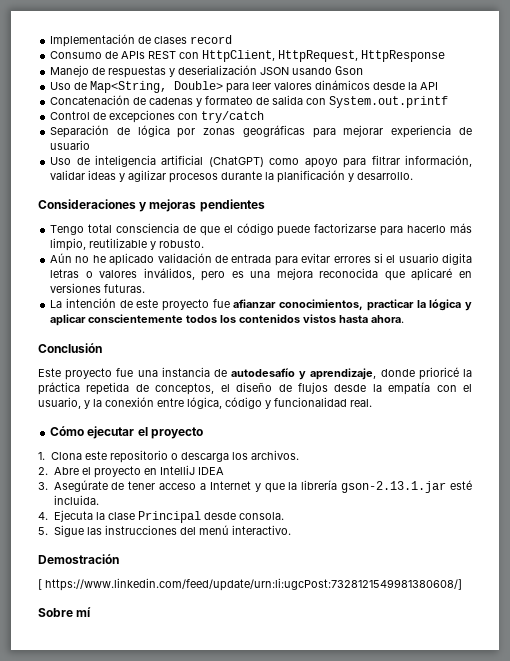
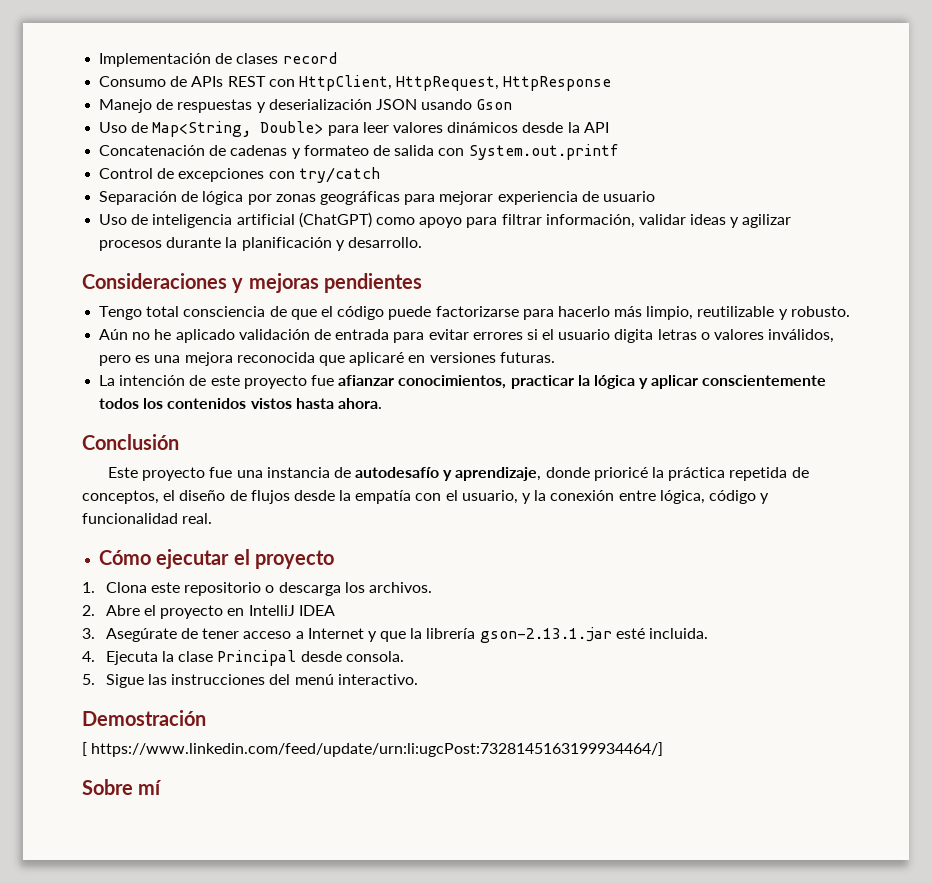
- [ https://www.linkedin.com/feed/update/urn:li:ugcPost:7328121549981380608/]
+ [ https://www.linkedin.com/feed/update/urn:li:ugcPost:7328145163199934464/]

